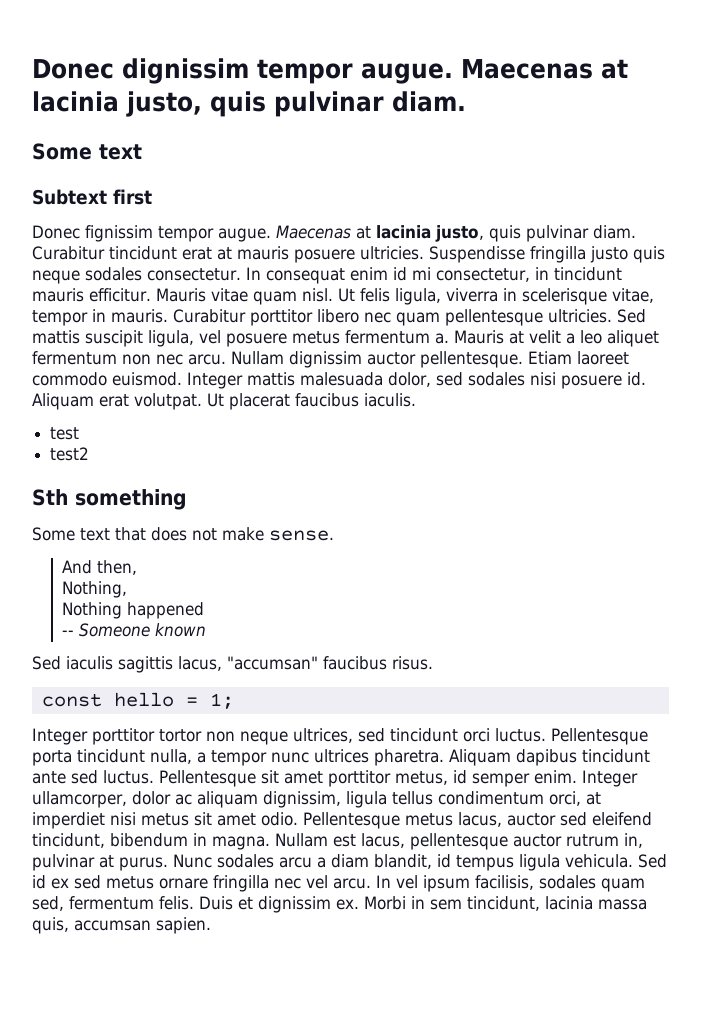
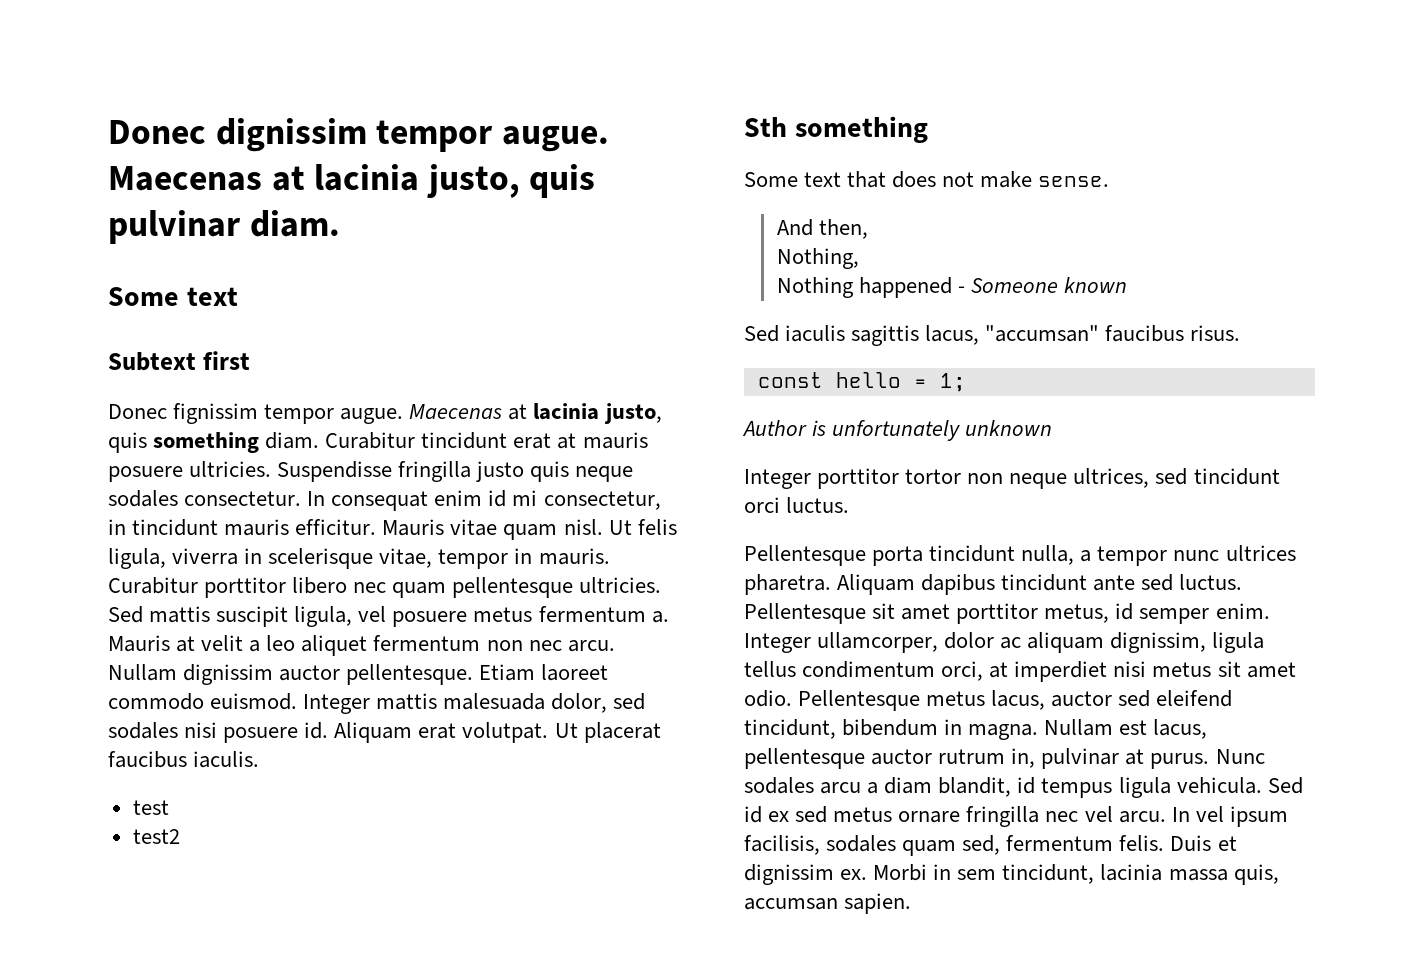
- Donec fignissim tempor augue. Maecenas at lacinia justo, quis pulvinar diam.
+ Donec fignissim tempor augue. Maecenas at lacinia justo, quis something diam.
- Nothing happened
- -- Someone known
+ Nothing happened - Someone known
+ Author is unfortunately unknown
- Integer porttitor tortor non neque ultrices, sed tincidunt orci luctus. Pellentesque porta tincidunt nulla, a tempor nunc ultrices pharetra.
+ Integer porttitor tortor non neque ultrices, sed tincidunt orci luctus.
+ Pellentesque porta tincidunt nulla, a tempor nunc ultrices pharetra.

